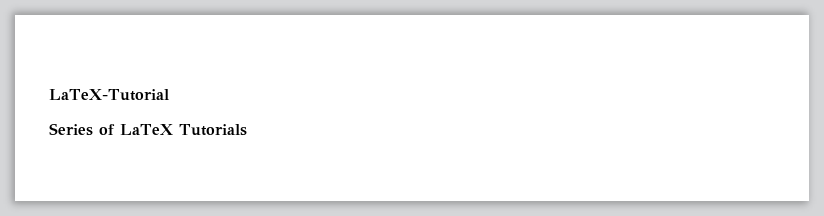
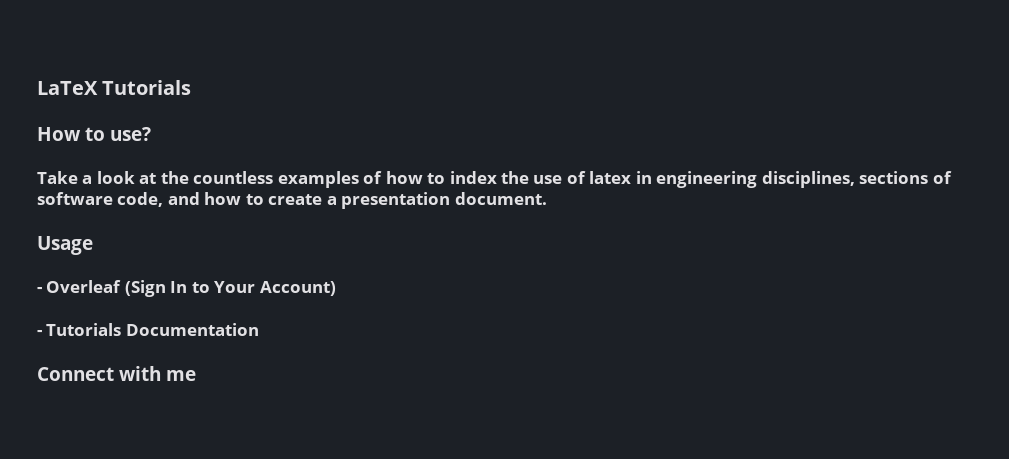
- LaTeX-Tutorial
- Series of LaTeX Tutorials
+ LaTeX Tutorials
+ How to use?
+ Take a look at the countless examples of how to index the use of latex in engineering disciplines, sections of software code, and how to create a presentation document.
+ Usage
+ - Overleaf (Sign In to Your Account)
+ - Tutorials Documentation
+ Connect with me

